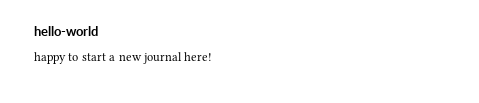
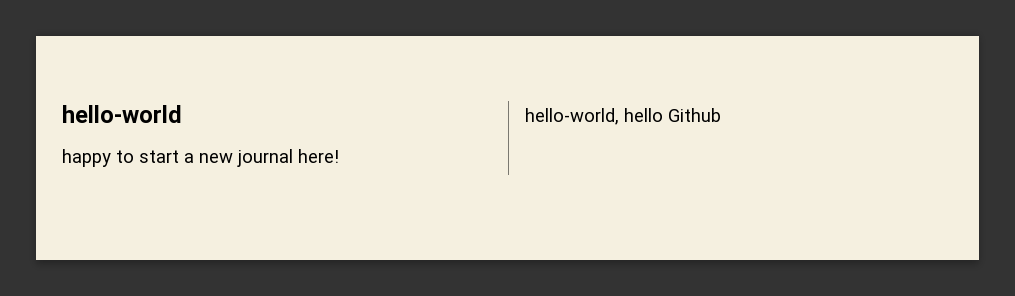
+ hello-world, hello Github

